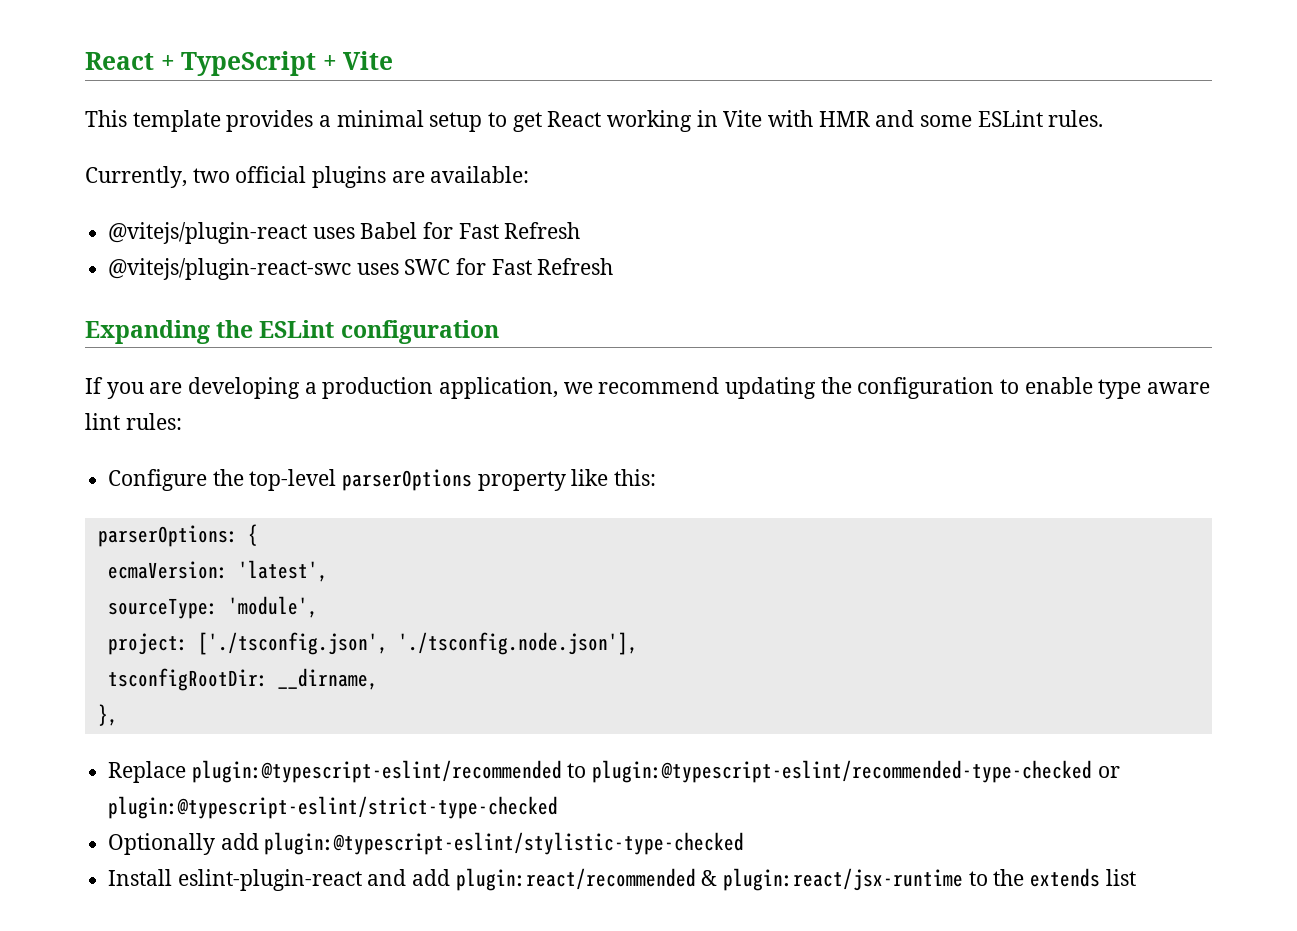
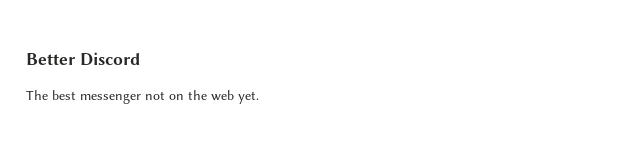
- React + TypeScript + Vite
- This template provides a minimal setup to get React working in Vite with HMR and some ESLint rules.
- Currently, two official plugins are available:
- @vitejs/plugin-react uses Babel for Fast Refresh
- @vitejs/plugin-react-swc uses SWC for Fast Refresh
- Expanding the ESLint configuration
- If you are developing a production application, we recommend updating the configuration to enable type aware lint rules:
- Configure the top-level parserOptions property like this:
- parserOptions: {
- ecmaVersion: 'latest',
- sourceType: 'module',
- project: ['./tsconfig.json', './tsconfig.node.json'],
- tsconfigRootDir: __dirname,
- },
- Replace plugin:@typescript-eslint/recommended to plugin:@typescript-eslint/recommended-type-checked or plugin:@typescript-eslint/strict-type-checked
- Optionally add plugin:@typescript-eslint/stylistic-type-checked
- Install eslint-plugin-react and add plugin:react/recommended & plugin:react/jsx-runtime to the extends list
+ Better Discord
+ The best messenger not on the web yet.

